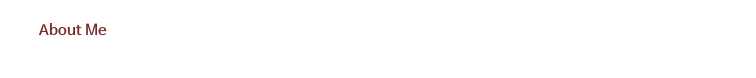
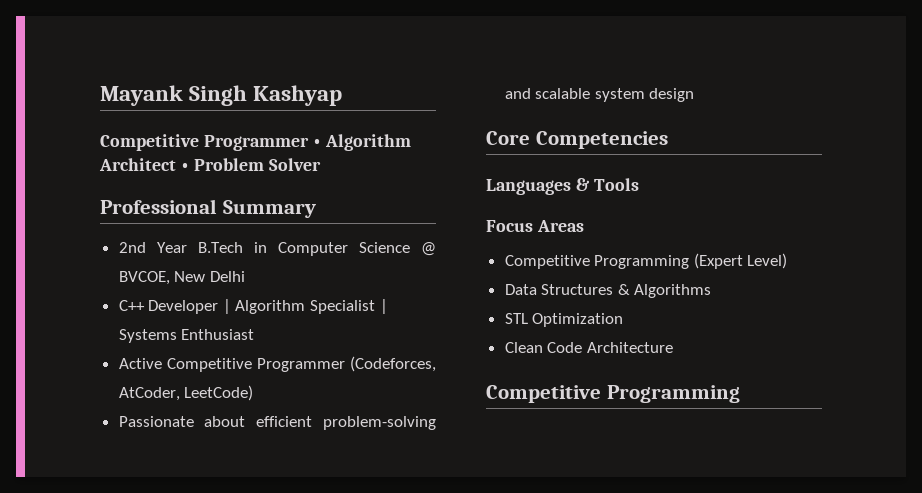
- About Me
+ Mayank Singh Kashyap
+ Competitive Programmer • Algorithm Architect • Problem Solver
+ Professional Summary
+ 2nd Year B.Tech in Computer Science @ BVCOE, New Delhi
+ C++ Developer | Algorithm Specialist | Systems Enthusiast
+ Active Competitive Programmer (Codeforces, AtCoder, LeetCode)
+ Passionate about efficient problem-solving and scalable system design
+ Core Competencies
+ Languages & Tools
+ Focus Areas
+ Competitive Programming (Expert Level)
+ Data Structures & Algorithms
+ STL Optimization
+ Clean Code Architecture
+ Competitive Programming

